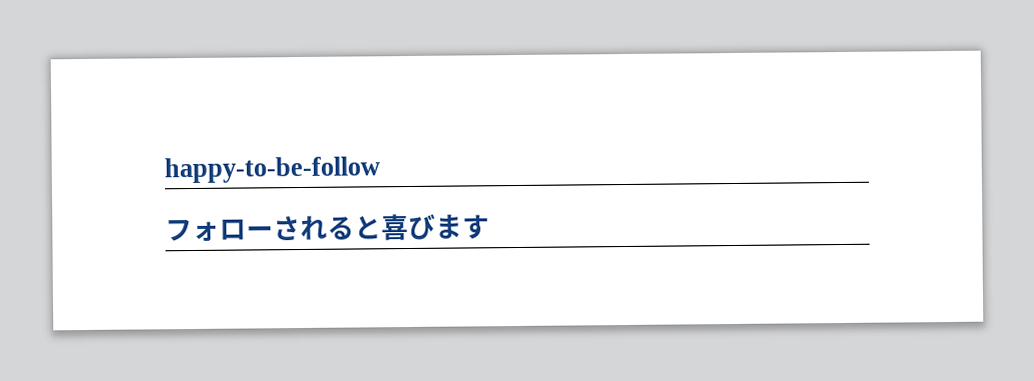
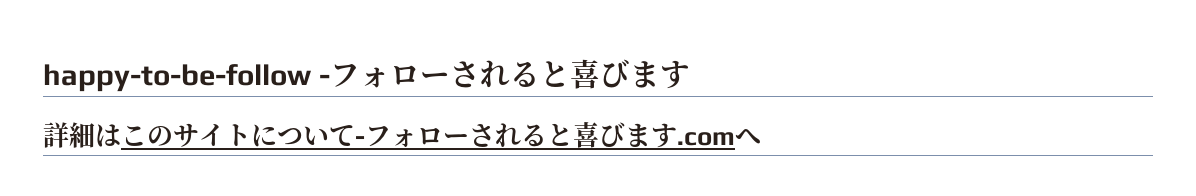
- happy-to-be-follow
- フォローされると喜びます
+ happy-to-be-follow -フォローされると喜びます
+ 詳細はこのサイトについて-フォローされると喜びます.comへ

